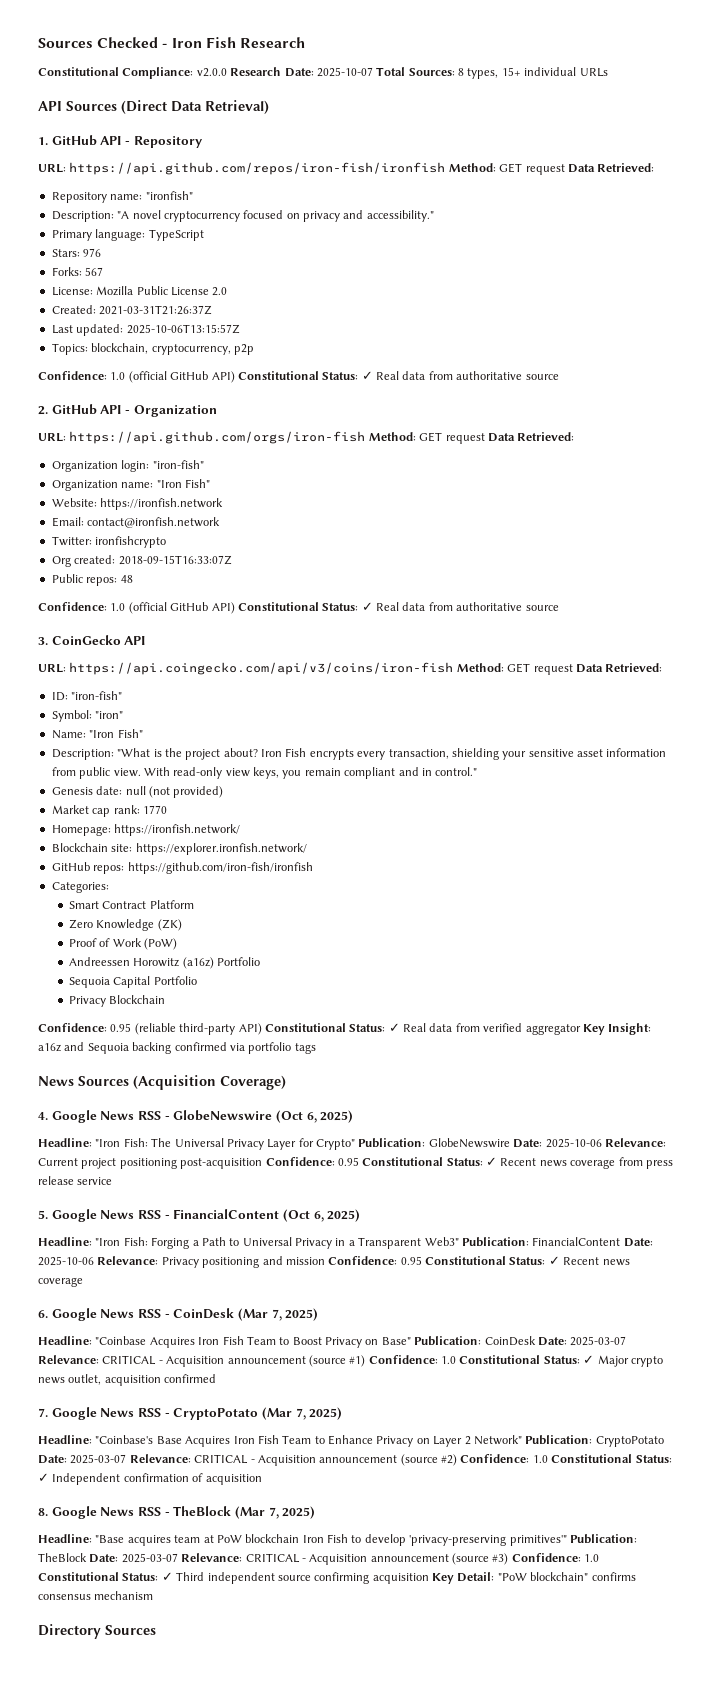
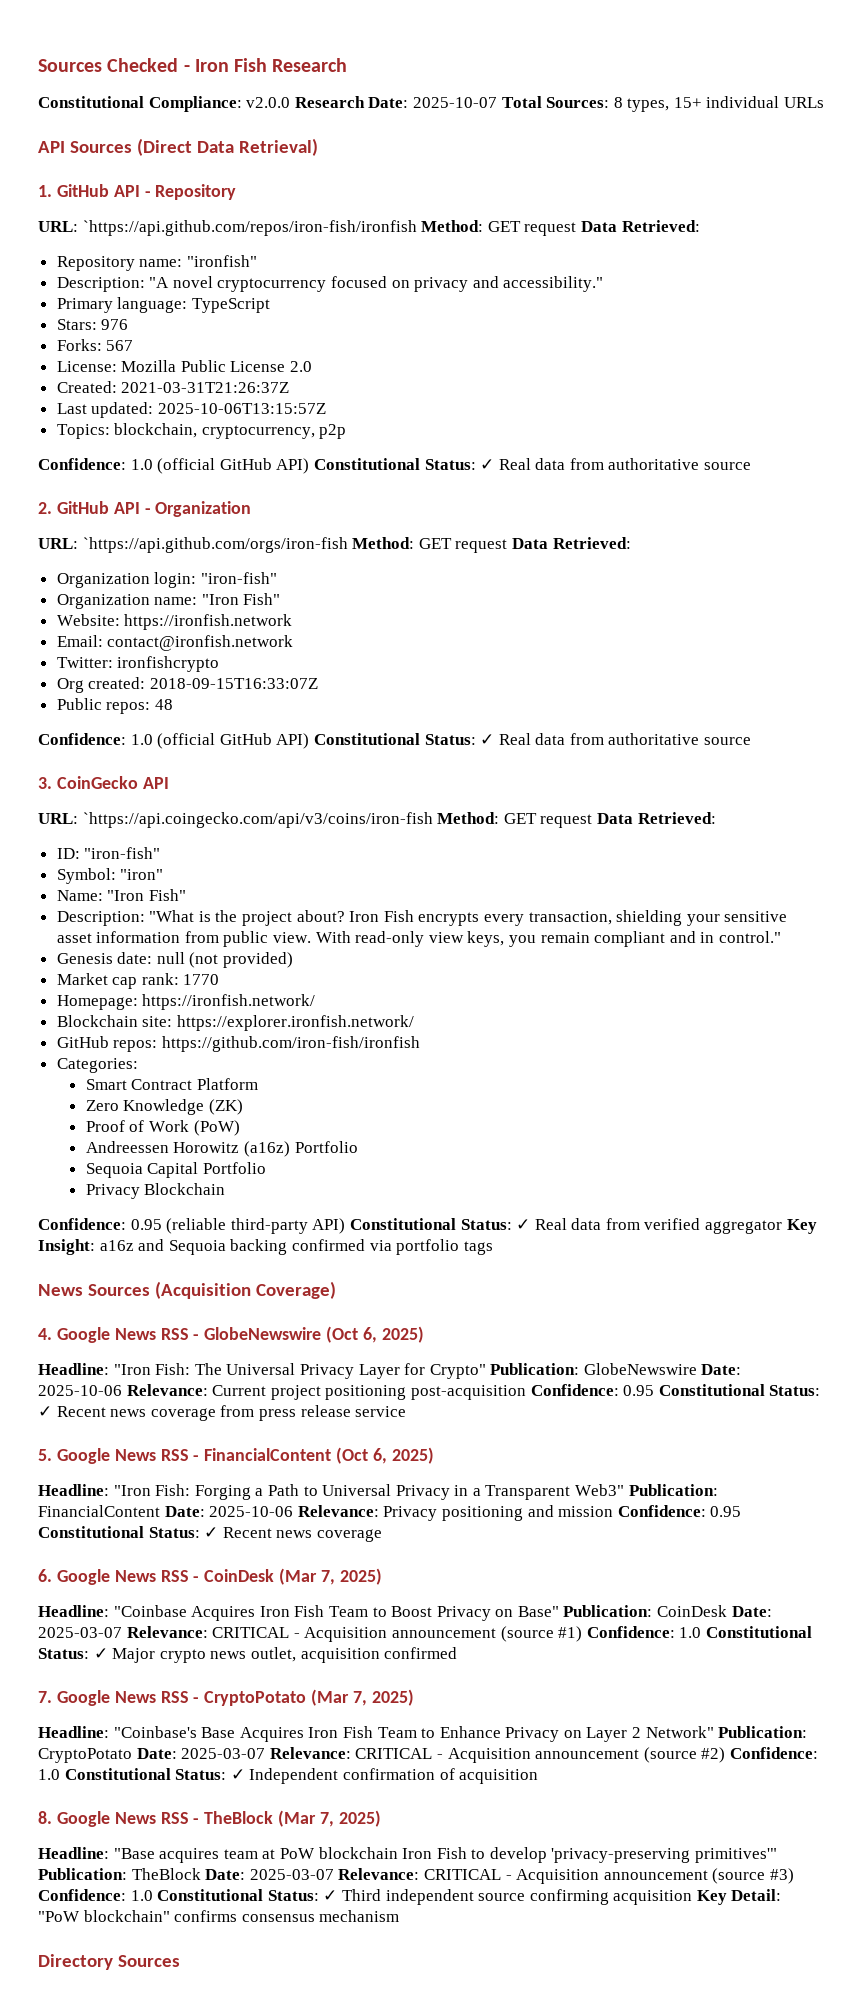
- URL: https://api.github.com/repos/iron-fish/ironfish Method: GET request Data Retrieved:
+ URL: `https://api.github.com/repos/iron-fish/ironfish Method: GET request Data Retrieved:
- URL: https://api.github.com/orgs/iron-fish Method: GET request Data Retrieved:
+ URL: `https://api.github.com/orgs/iron-fish Method: GET request Data Retrieved:
- URL: https://api.coingecko.com/api/v3/coins/iron-fish Method: GET request Data Retrieved:
+ URL: `https://api.coingecko.com/api/v3/coins/iron-fish Method: GET request Data Retrieved:

